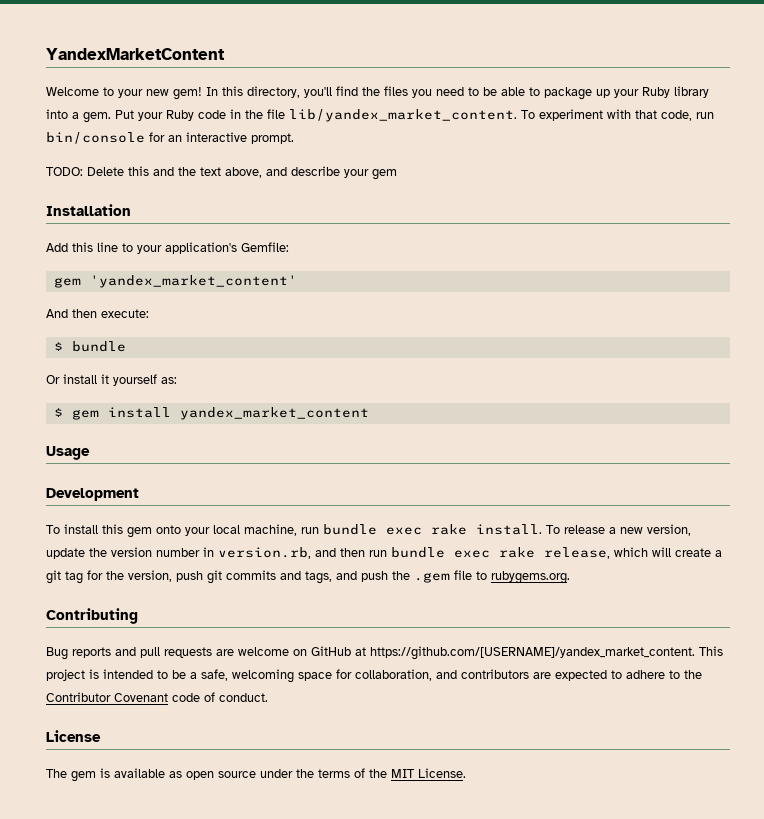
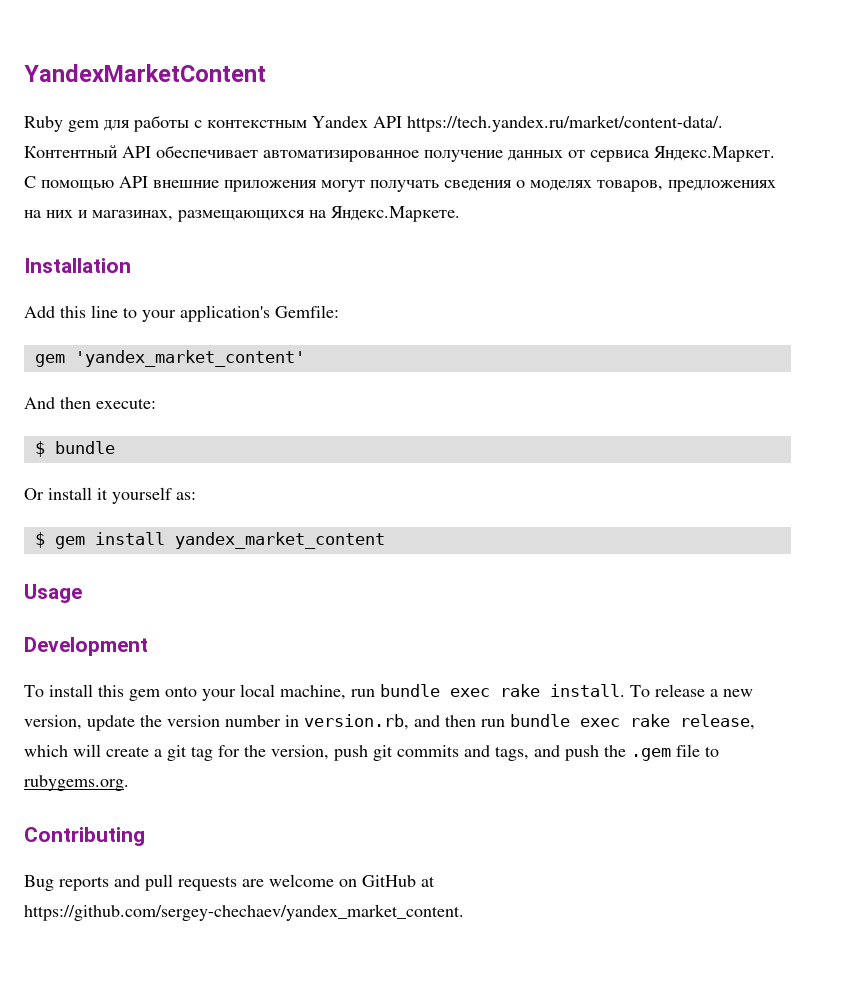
- Welcome to your new gem! In this directory, you'll find the files you need to be able to package up your Ruby library into a gem. Put your Ruby code in the file lib/yandex_market_content. To experiment with that code, run bin/console for an interactive prompt.
- TODO: Delete this and the text above, and describe your gem
+ Ruby gem для работы с контекстным Yandex API https://tech.yandex.ru/market/content-data/. Контентный API обеспечивает автоматизированное получение данных от сервиса Яндекс.Маркет. С помощью API внешние приложения могут получать сведения о моделях товаров, предложениях на них и магазинах, размещающихся на Яндекс.Маркете.
- Bug reports and pull requests are welcome on GitHub at https://github.com/[USERNAME]/yandex_market_content. This project is intended to be a safe, welcoming space for collaboration, and contributors are expected to adhere to the Contributor Covenant code of conduct.
- License
- The gem is available as open source under the terms of the MIT License.
+ Bug reports and pull requests are welcome on GitHub at https://github.com/sergey-chechaev/yandex_market_content.

